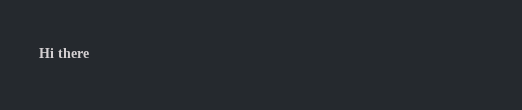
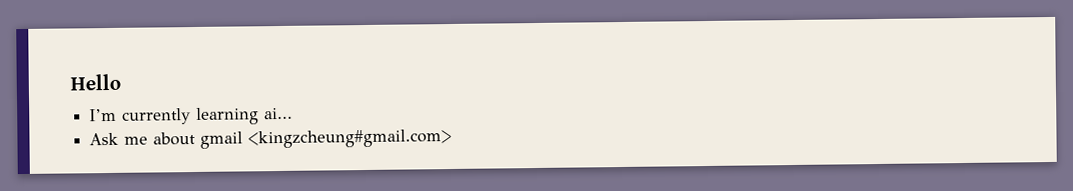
- Hi there
+ Hello
+ I’m currently learning ai...
+ Ask me about gmail <kingzcheung#gmail.com>

